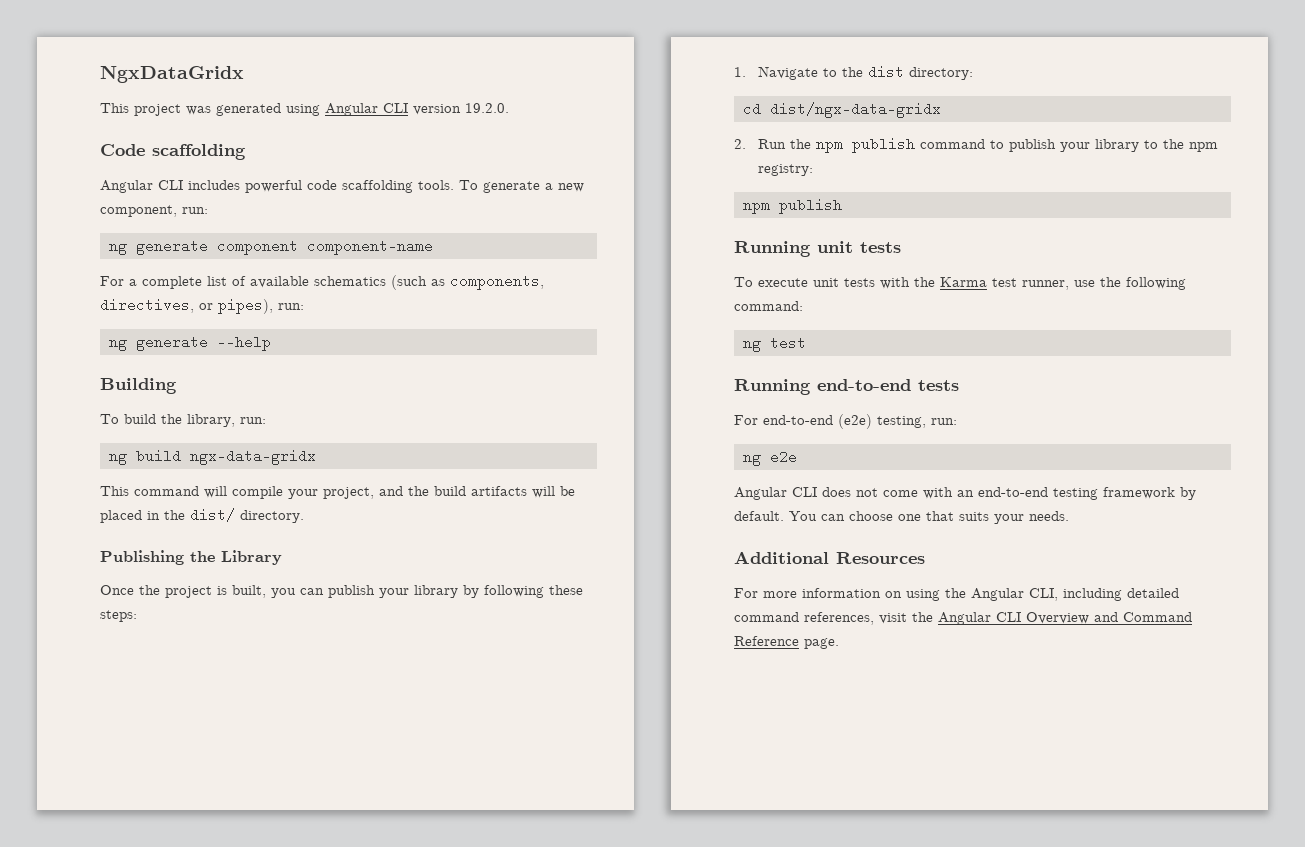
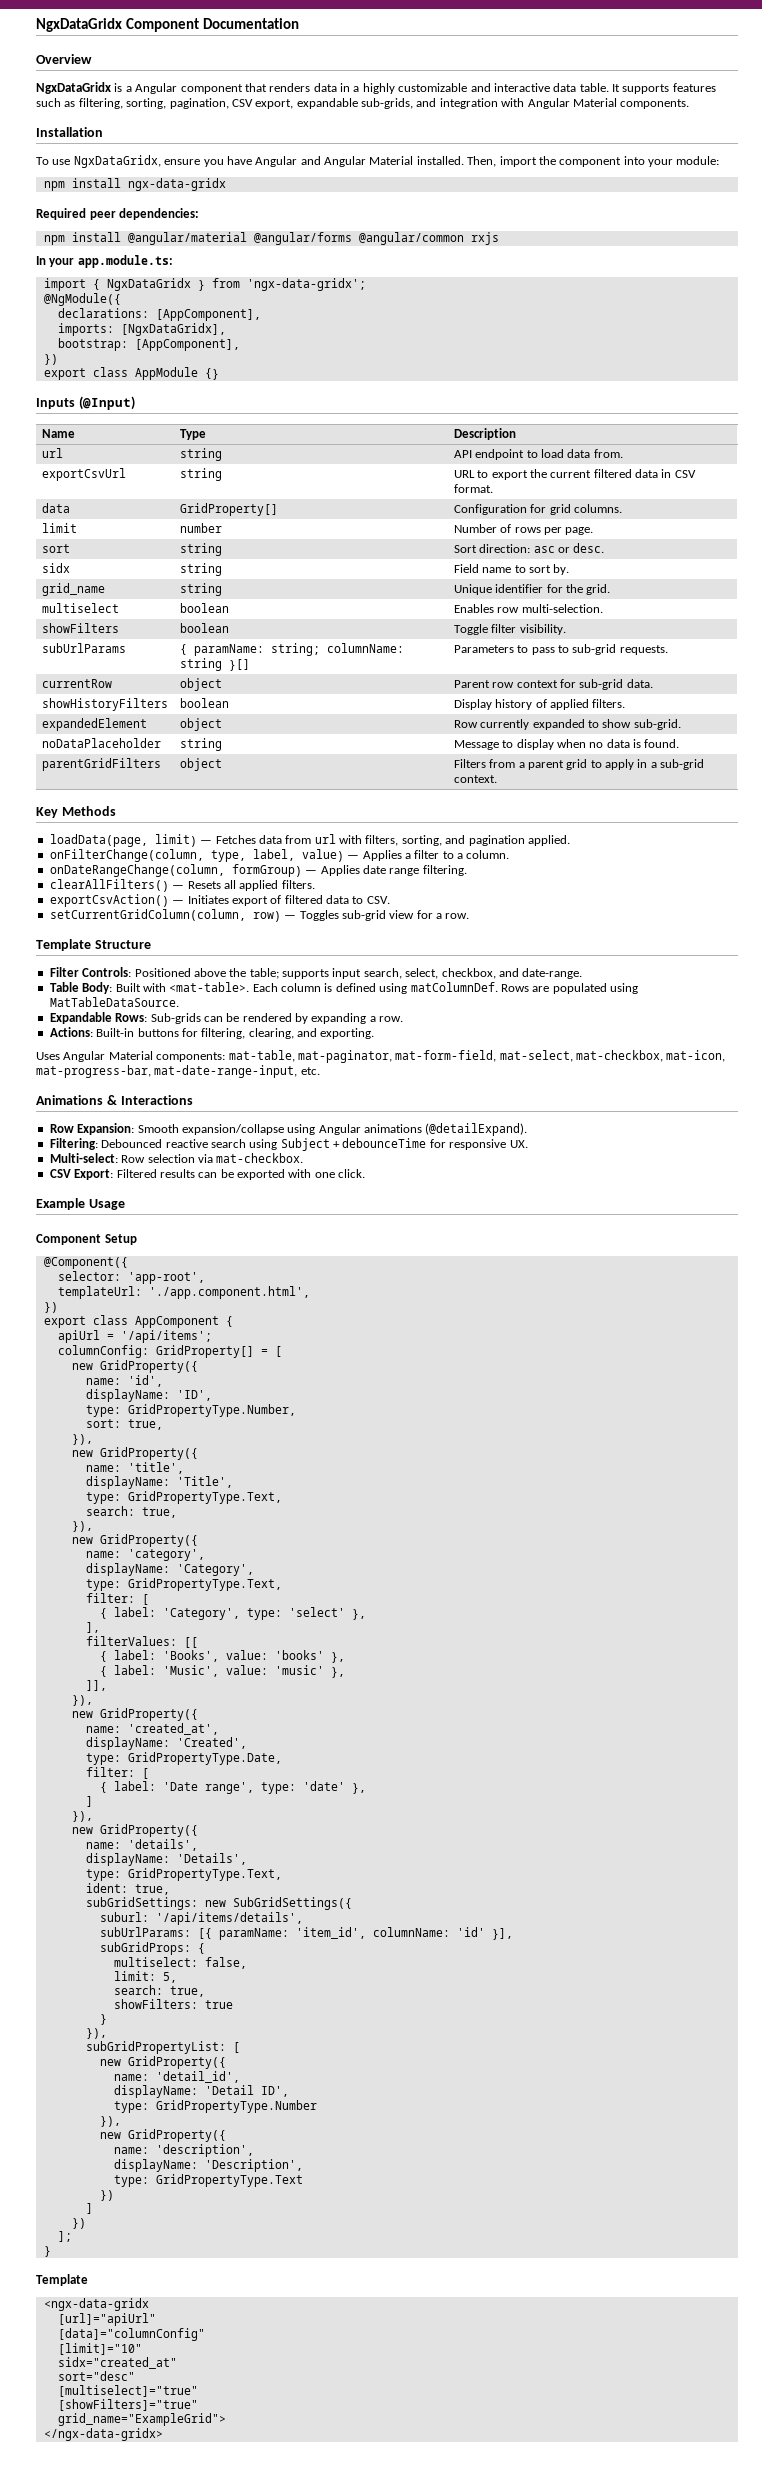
- NgxDataGridx
- This project was generated using Angular CLI version 19.2.0.
- Code scaffolding
- Angular CLI includes powerful code scaffolding tools. To generate a new component, run:
- ng generate component component-name
- For a complete list of available schematics (such as components, directives, or pipes), run:
- ng generate --help
- Building
- To build the library, run:
- ng build ngx-data-gridx
- This command will compile your project, and the build artifacts will be placed in the dist/ directory.
- Publishing the Library
- Once the project is built, you can publish your library by following these steps:
- 1. Navigate to the dist directory:
- cd dist/ngx-data-gridx
- 2. Run the npm publish command to publish your library to the npm registry:
- npm publish
- Running unit tests
- To execute unit tests with the Karma test runner, use the following command:
- ng test
- Running end-to-end tests
- For end-to-end (e2e) testing, run:
- ng e2e
- Angular CLI does not come with an end-to-end testing framework by default. You can choose one that suits your needs.
- Additional Resources
- For more information on using the Angular CLI, including detailed command references, visit the Angular CLI Overview and Command Reference page.
+ NgxDataGridx Component Documentation
+ Overview
+ NgxDataGridx is a Angular component that renders data in a highly customizable and interactive data table. It supports features such as filtering, sorting, pagination, CSV export, expandable sub-grids, and integration with Angular Material components.
+ Installation
+ To use NgxDataGridx, ensure you have Angular and Angular Material installed. Then, import the component into your module:
+ npm install ngx-data-gridx
+ Required peer dependencies:
+ npm install @angular/material @angular/forms @angular/common rxjs
+ In your app.module.ts:
+ import { NgxDataGridx } from 'ngx-data-gridx';
+ @NgModule({
+ declarations: [AppComponent],
+ imports: [NgxDataGridx],
+ bootstrap: [AppComponent],
+ })
+ export class AppModule {}
+ Inputs (@Input)
+ Name | Type | Description
+ url | string | API endpoint to load data from.
+ exportCsvUrl | string | URL to export the current filtered data in CSV format.
+ data | GridProperty[] | Configuration for grid columns.
+ limit | number | Number of rows per page.
+ sort | string | Sort direction: asc or desc.
+ sidx | string | Field name to sort by.
+ grid_name | string | Unique identifier for the grid.
+ multiselect | boolean | Enables row multi-selection.
+ showFilters | boolean | Toggle filter visibility.
+ subUrlParams | { paramName: string; columnName: string }[] | Parameters to pass to sub-grid requests.
+ currentRow | object | Parent row context for sub-grid data.
+ showHistoryFilters | boolean | Display history of applied filters.
+ expandedElement | object | Row currently expanded to show sub-grid.
+ noDataPlaceholder | string | Message to display when no data is found.
+ parentGridFilters | object | Filters from a parent grid to apply in a sub-grid context.
+ Key Methods
+ loadData(page, limit) — Fetches data from url with filters, sorting, and pagination applied.
+ onFilterChange(column, type, label, value) — Applies a filter to a column.
+ onDateRangeChange(column, formGroup) — Applies date range filtering.
+ clearAllFilters() — Resets all applied filters.
+ exportCsvAction() — Initiates export of filtered data to CSV.
+ setCurrentGridColumn(column, row) — Toggles sub-grid view for a row.
+ Template Structure
+ Filter Controls: Positioned above the table; supports input search, select, checkbox, and date-range.
+ Table Body: Built with <mat-table>. Each column is defined using matColumnDef. Rows are populated using MatTableDataSource.
+ Expandable Rows: Sub-grids can be rendered by expanding a row.
+ Actions: Built-in buttons for filtering, clearing, and exporting.
+ Uses Angular Material components: mat-table, mat-paginator, mat-form-field, mat-select, mat-checkbox, mat-icon, mat-progress-bar, mat-date-range-input, etc.
+ Animations & Interactions
+ Row Expansion: Smooth expansion/collapse using Angular animations (@detailExpand).
+ Filtering: Debounced reactive search using Subject + debounceTime for responsive UX.
+ Multi-select: Row selection via mat-checkbox.
+ CSV Export: Filtered results can be exported with one click.
+ Example Usage
+ Component Setup
+ @Component({
+ selector: 'app-root',
+ templateUrl: './app.component.html',
+ })
+ export class AppComponent {
+ apiUrl = '/api/items';
+ columnConfig: GridProperty[] = [
+ new GridProperty({
+ name: 'id',
+ displayName: 'ID',
+ type: GridPropertyType.Number,
+ sort: true,
+ }),
+ new GridProperty({
+ name: 'title',
+ displayName: 'Title',
+ type: GridPropertyType.Text,
+ search: true,
+ }),
+ new GridProperty({
+ name: 'category',
+ displayName: 'Category',
+ type: GridPropertyType.Text,
+ filter: [
+ { label: 'Category', type: 'select' },
+ ],
+ filterValues: [[
+ { label: 'Books', value: 'books' },
+ { label: 'Music', value: 'music' },
+ ]],
+ }),
+ new GridProperty({
+ name: 'created_at',
+ displayName: 'Created',
+ type: GridPropertyType.Date,
+ filter: [
+ { label: 'Date range', type: 'date' },
+ ]
+ }),
+ new GridProperty({
+ name: 'details',
+ displayName: 'Details',
+ type: GridPropertyType.Text,
+ ident: true,
+ subGridSettings: new SubGridSettings({
+ suburl: '/api/items/details',
+ subUrlParams: [{ paramName: 'item_id', columnName: 'id' }],
+ subGridProps: {
+ multiselect: false,
+ limit: 5,
+ search: true,
+ showFilters: true
+ }
+ }),
+ subGridPropertyList: [
+ new GridProperty({
+ name: 'detail_id',
+ displayName: 'Detail ID',
+ type: GridPropertyType.Number
+ }),
+ new GridProperty({
+ name: 'description',
+ displayName: 'Description',
+ type: GridPropertyType.Text
+ })
+ ]
+ })
+ ];
+ }
+ Template
+ <ngx-data-gridx
+ [url]="apiUrl"
+ [data]="columnConfig"
+ [limit]="10"
+ sidx="created_at"
+ sort="desc"
+ [multiselect]="true"
+ [showFilters]="true"
+ grid_name="ExampleGrid">
+ </ngx-data-gridx>

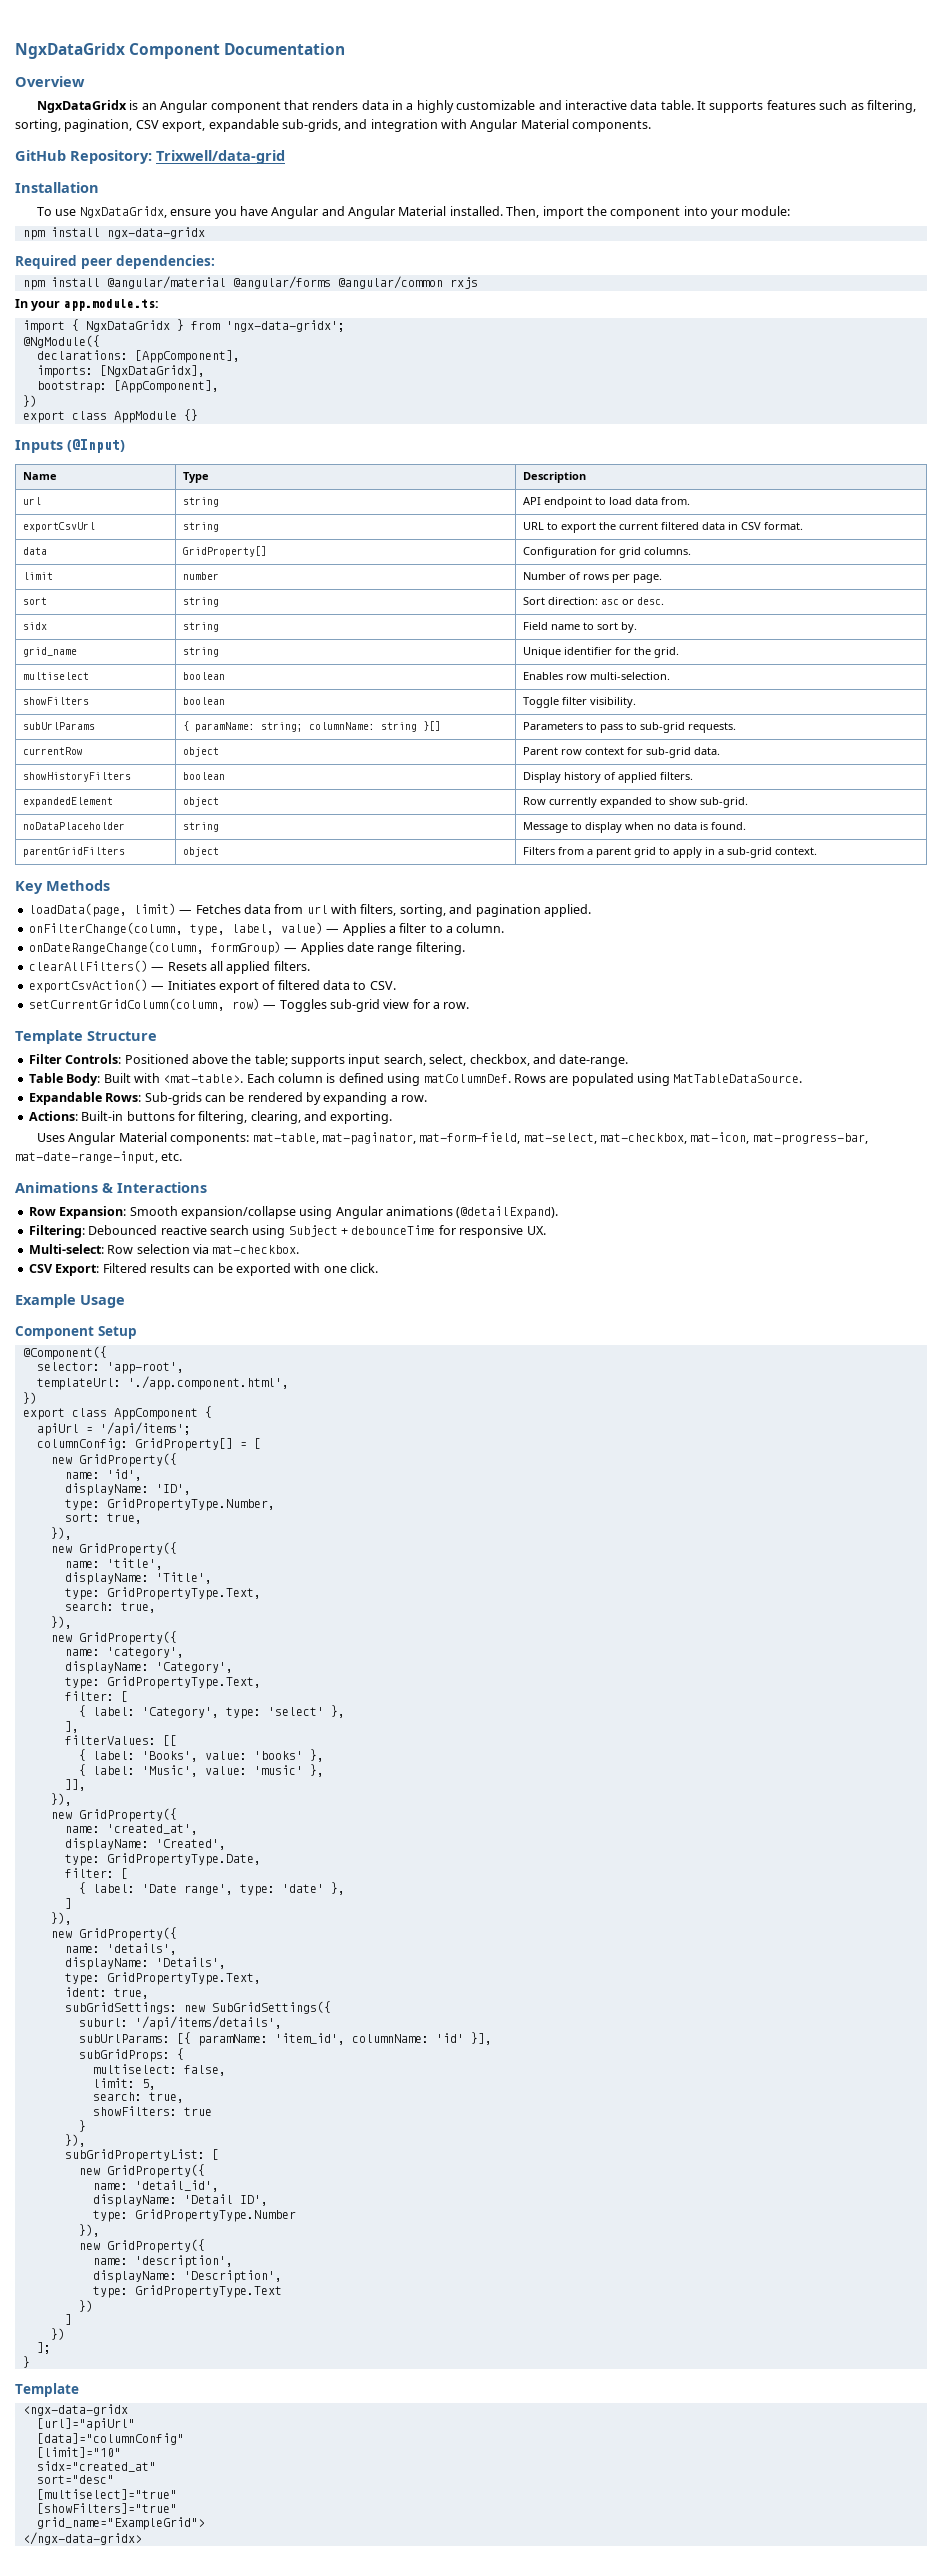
- NgxDataGridx is a Angular component that renders data in a highly customizable and interactive data table.
+ NgxDataGridx is an Angular component that renders data in a highly customizable and interactive data table.
+ GitHub Repository: Trixwell/data-grid

